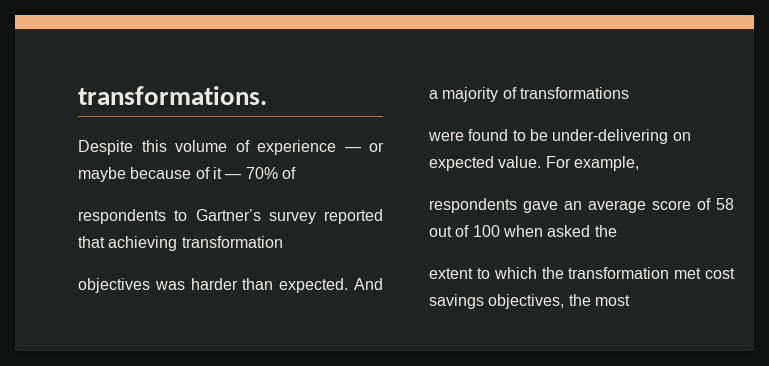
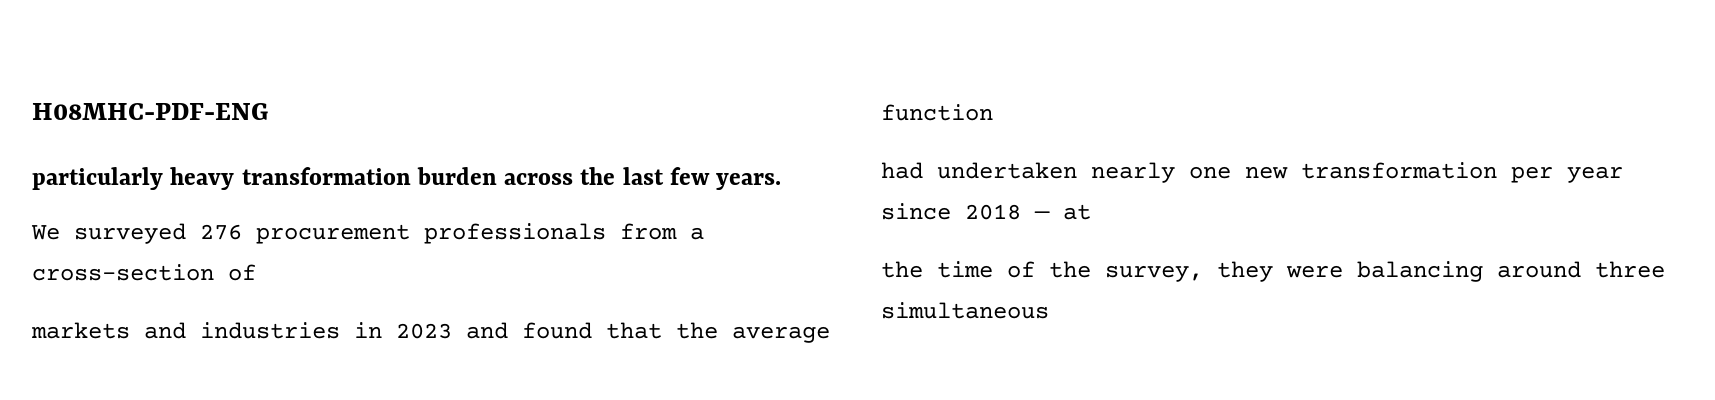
- transformations.
- Despite this volume of experience — or maybe because of it — 70% of
- respondents to Gartner’s survey reported that achieving transformation
- objectives was harder than expected. And a majority of transformations
- were found to be under-delivering on expected value. For example,
- respondents gave an average score of 58 out of 100 when asked the
- extent to which the transformation met cost savings objectives, the most
+ H08MHC-PDF-ENG
+ particularly heavy transformation burden across the last few years.
+ We surveyed 276 procurement professionals from a cross-section of
+ markets and industries in 2023 and found that the average function
+ had undertaken nearly one new transformation per year since 2018 — at
+ the time of the survey, they were balancing around three simultaneous

